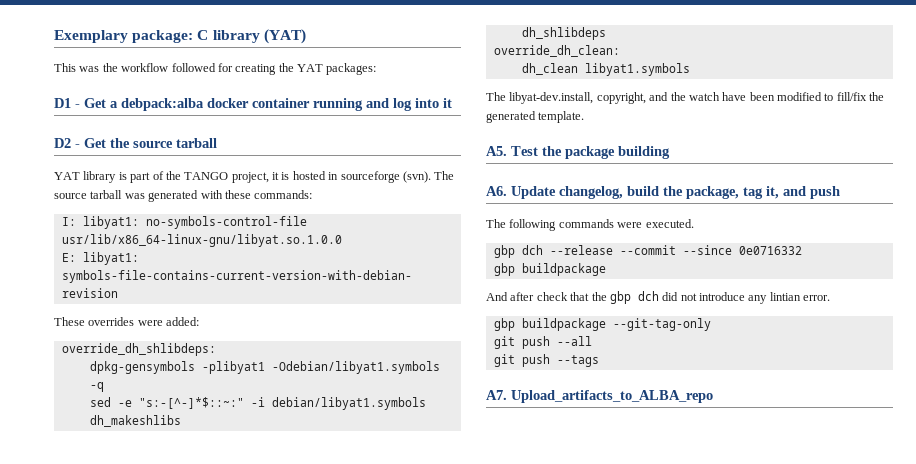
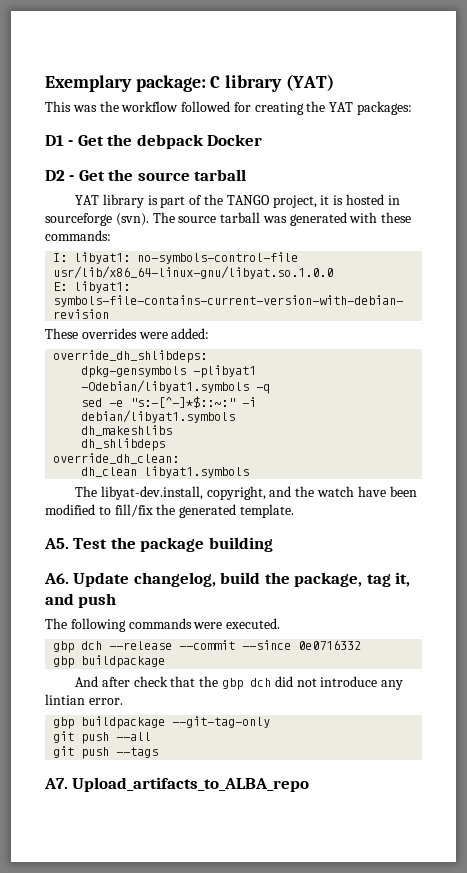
- D1 - Get a debpack:alba docker container running and log into it
+ D1 - Get the debpack Docker

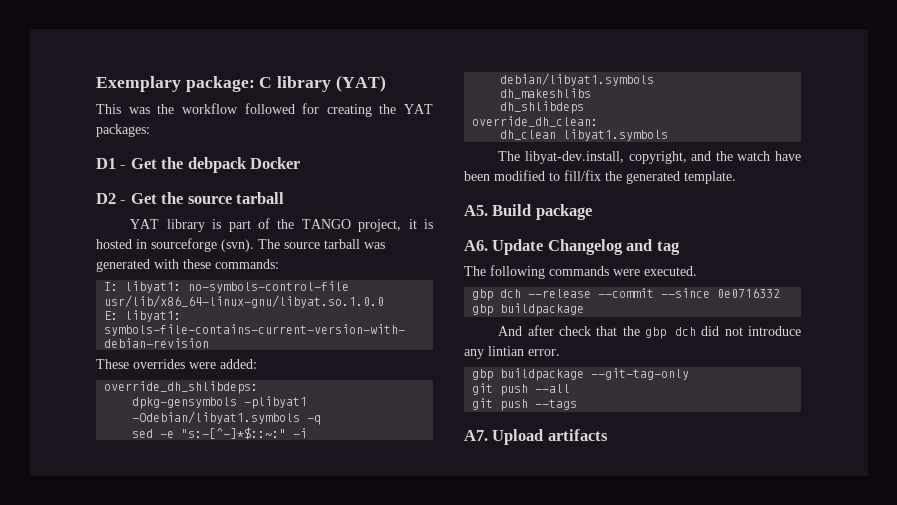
- A5. Test the package building
+ A5. Build package
- A6. Update changelog, build the package, tag it, and push
+ A6. Update Changelog and tag
- A7. Upload_artifacts_to_ALBA_repo
+ A7. Upload artifacts

